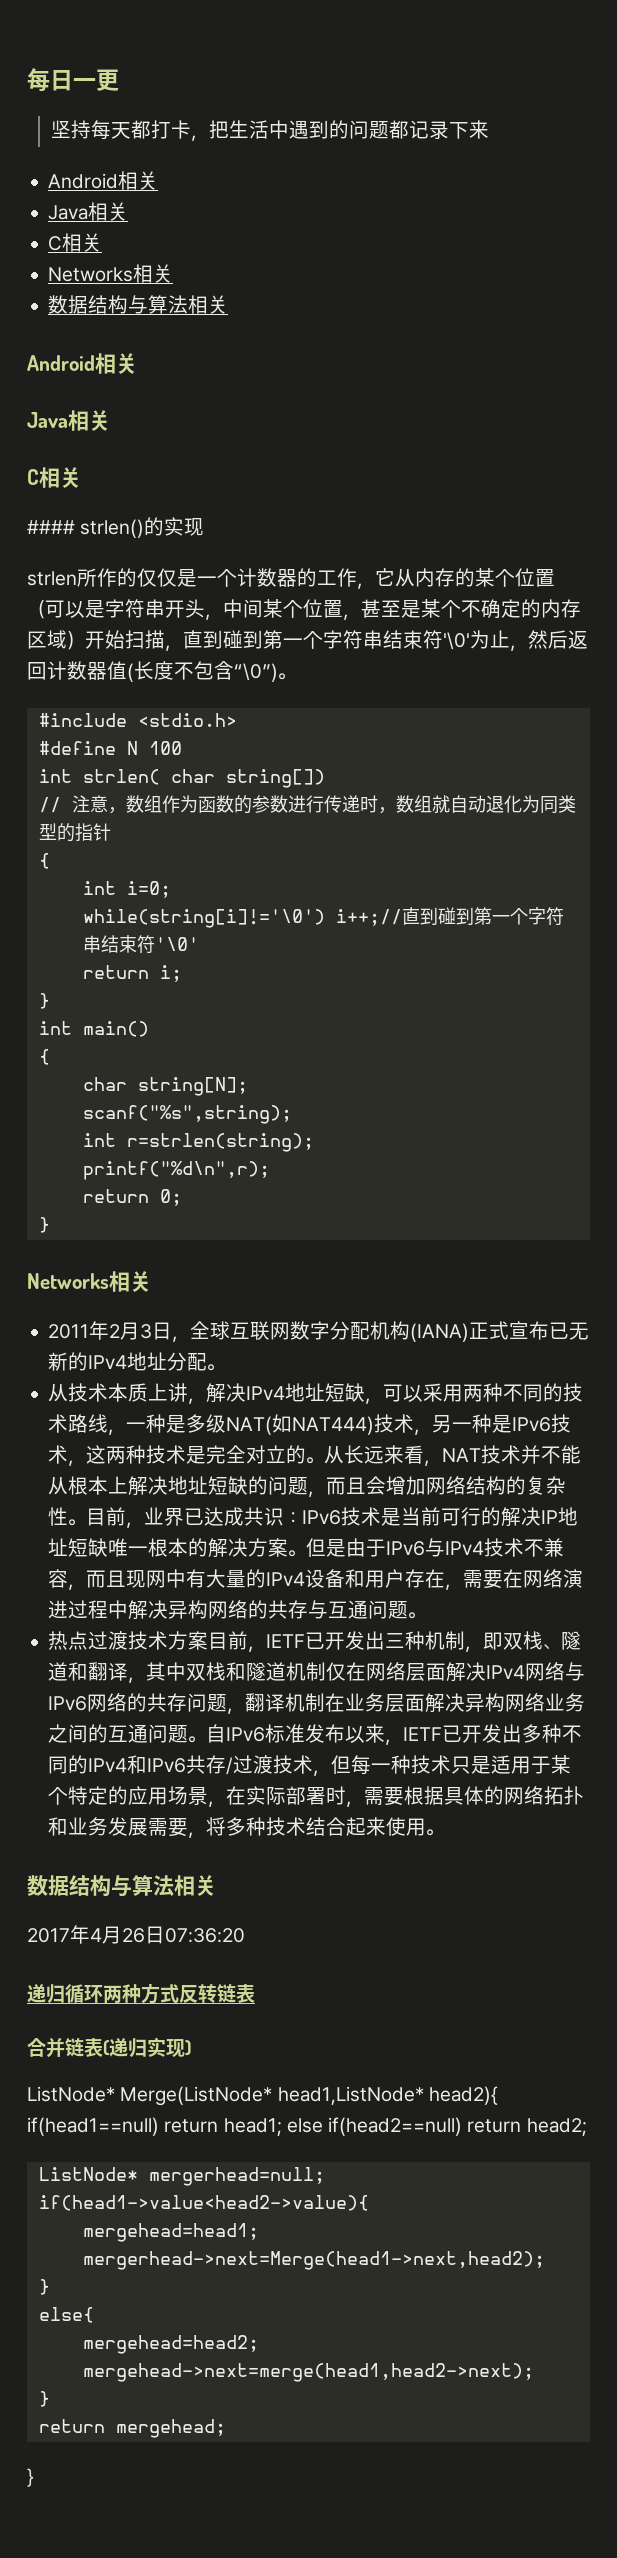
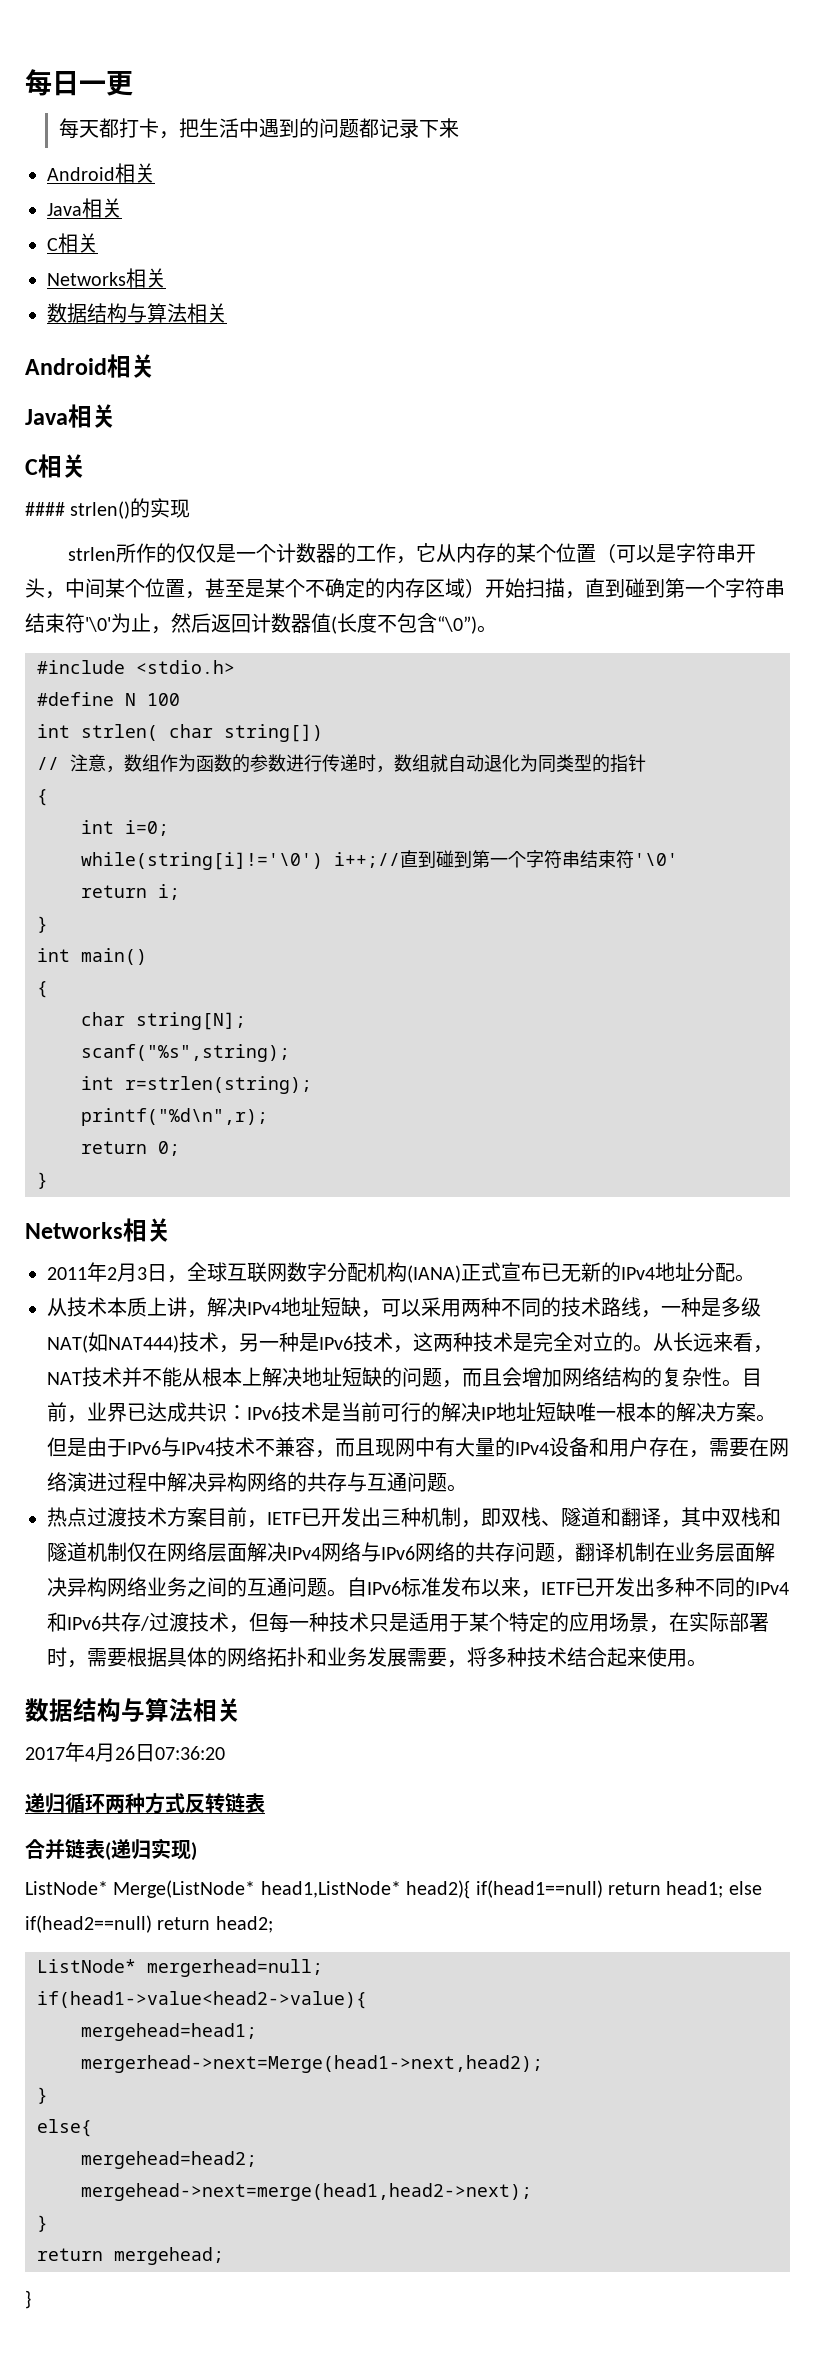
- 坚持每天都打卡，把生活中遇到的问题都记录下来
+ 每天都打卡，把生活中遇到的问题都记录下来

